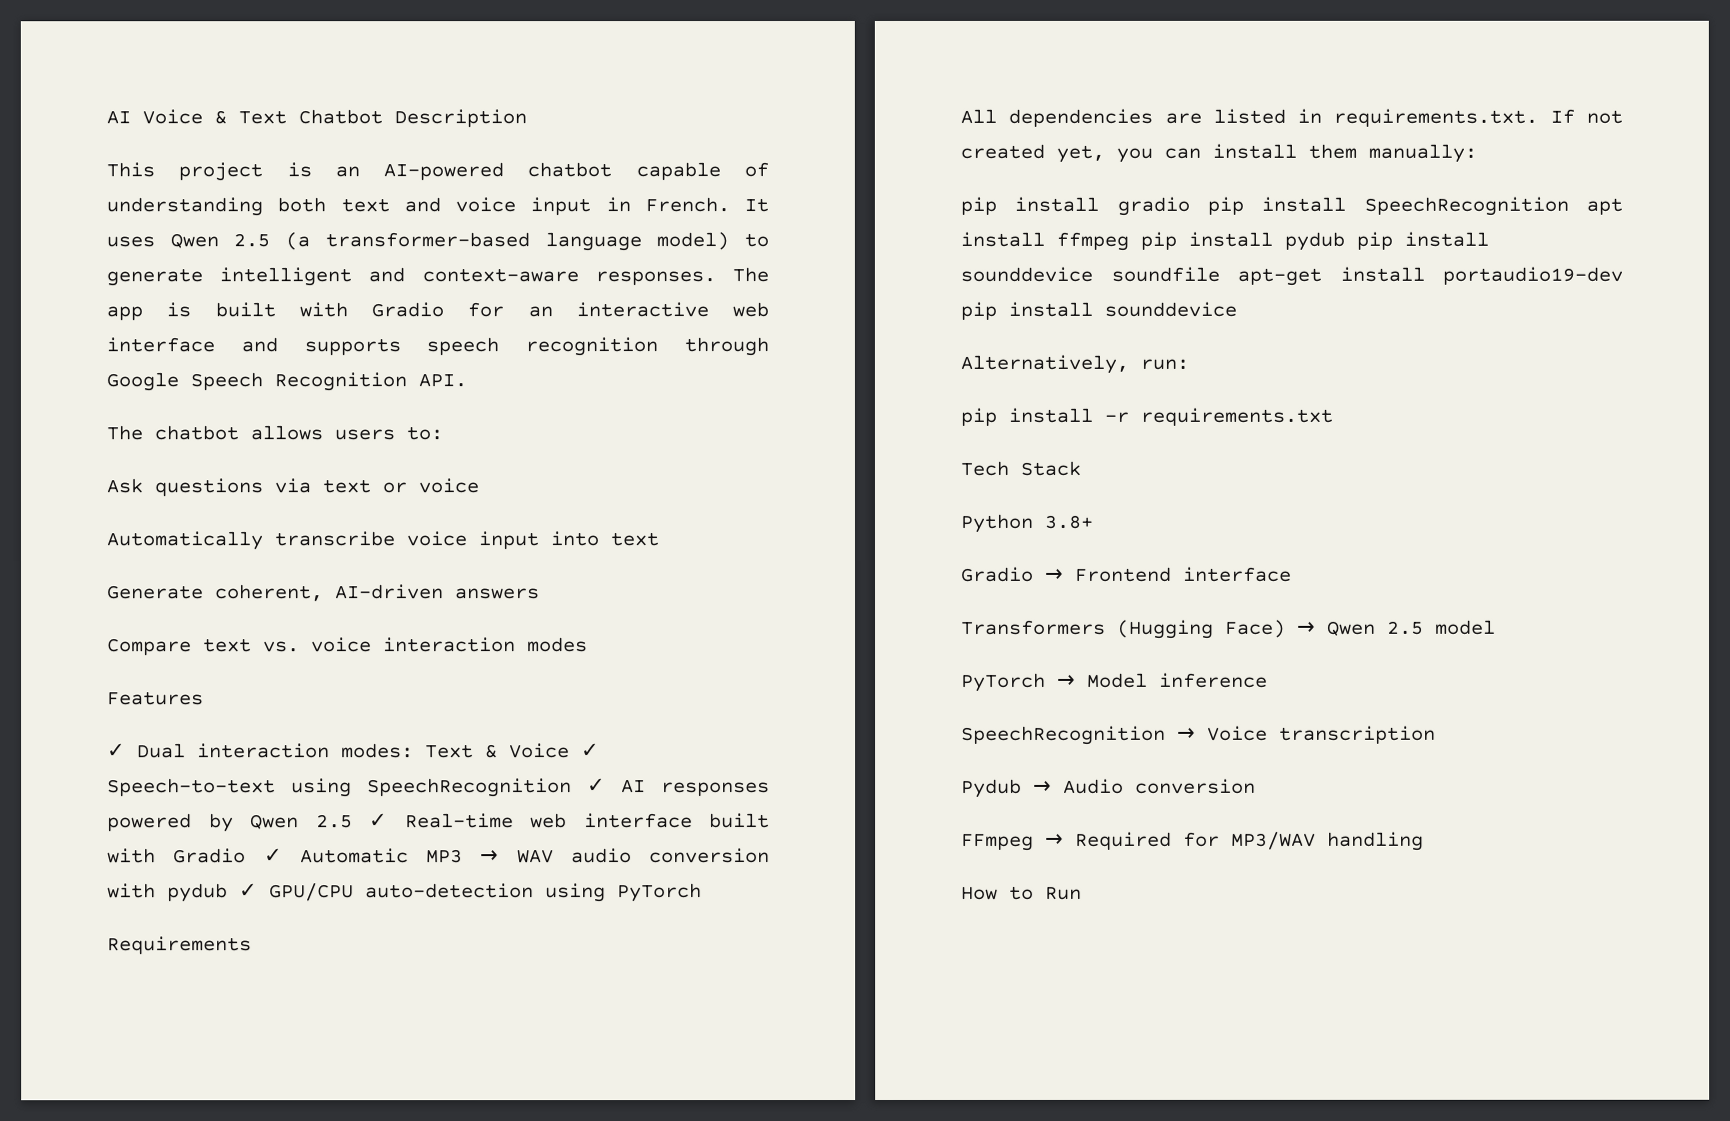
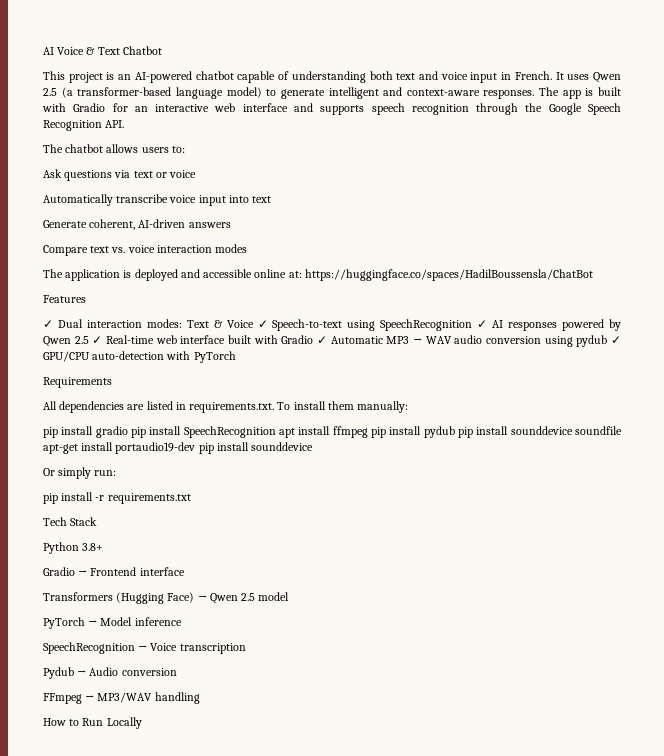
- AI Voice & Text Chatbot Description
+ AI Voice & Text Chatbot
- The app is built with Gradio for an interactive web interface and supports speech recognition through Google Speech Recognition API.
+ The app is built with Gradio for an interactive web interface and supports speech recognition through the Google Speech Recognition API.
+ The application is deployed and accessible online at: https://huggingface.co/spaces/HadilBoussensla/ChatBot
- ✓ Dual interaction modes: Text & Voice ✓ Speech-to-text using SpeechRecognition ✓ AI responses powered by Qwen 2.5 ✓ Real-time web interface built with Gradio ✓ Automatic MP3 → WAV audio conversion with pydub ✓ GPU/CPU auto-detection using PyTorch
+ ✓ Dual interaction modes: Text & Voice ✓ Speech-to-text using SpeechRecognition ✓ AI responses powered by Qwen 2.5 ✓ Real-time web interface built with Gradio ✓ Automatic MP3 → WAV audio conversion using pydub ✓ GPU/CPU auto-detection with PyTorch
- All dependencies are listed in requirements.txt. If not created yet, you can install them manually:
+ All dependencies are listed in requirements.txt. To install them manually:
- Alternatively, run:
+ Or simply run:
- FFmpeg → Required for MP3/WAV handling
+ FFmpeg → MP3/WAV handling
- How to Run
+ How to Run Locally

